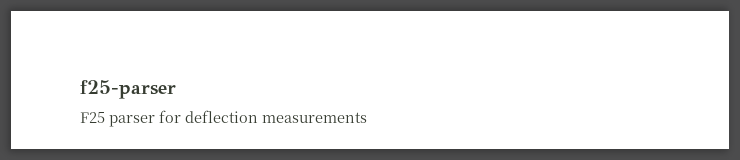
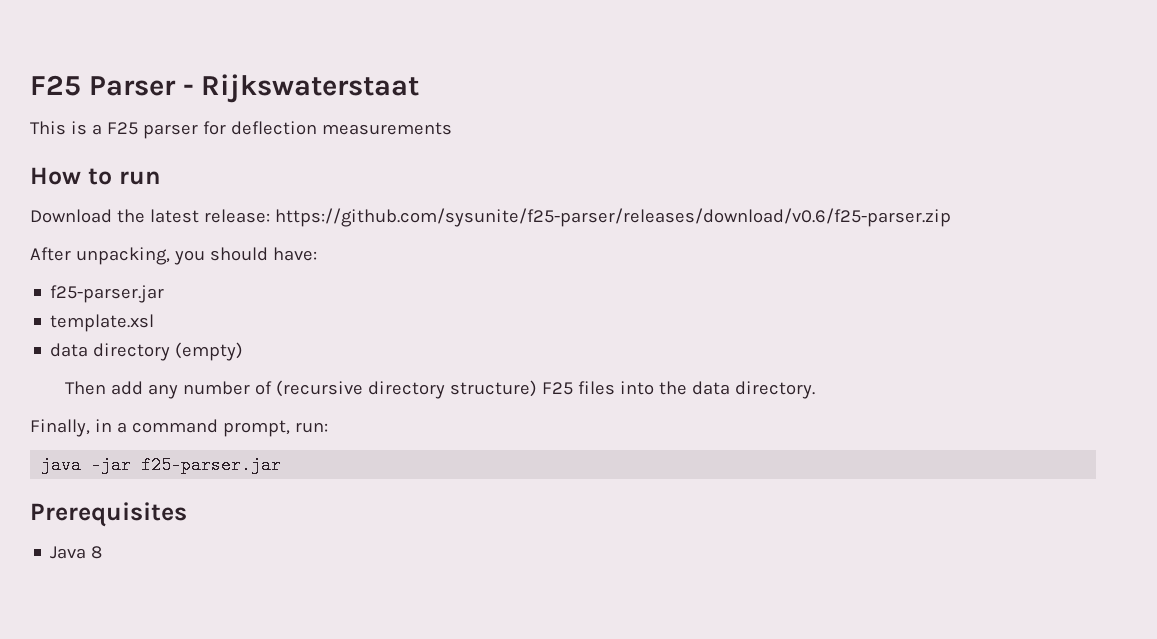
- f25-parser
- F25 parser for deflection measurements
+ F25 Parser - Rijkswaterstaat
+ This is a F25 parser for deflection measurements
+ How to run
+ Download the latest release: https://github.com/sysunite/f25-parser/releases/download/v0.6/f25-parser.zip
+ After unpacking, you should have:
+ f25-parser.jar
+ template.xsl
+ data directory (empty)
+ Then add any number of (recursive directory structure) F25 files into the data directory.
+ Finally, in a command prompt, run:
+ java -jar f25-parser.jar
+ Prerequisites
+ Java 8

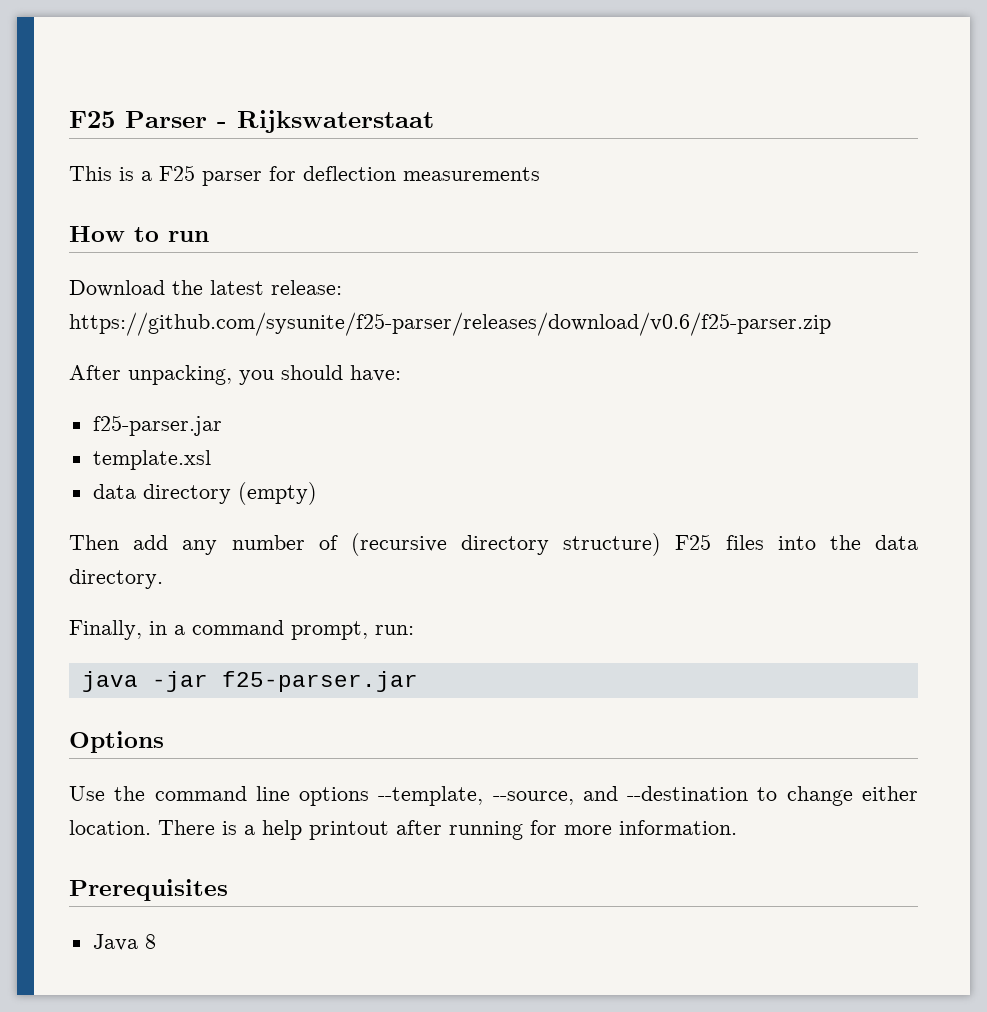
+ Options
+ Use the command line options --template, --source, and --destination to change either location. There is a help printout after running for more information.

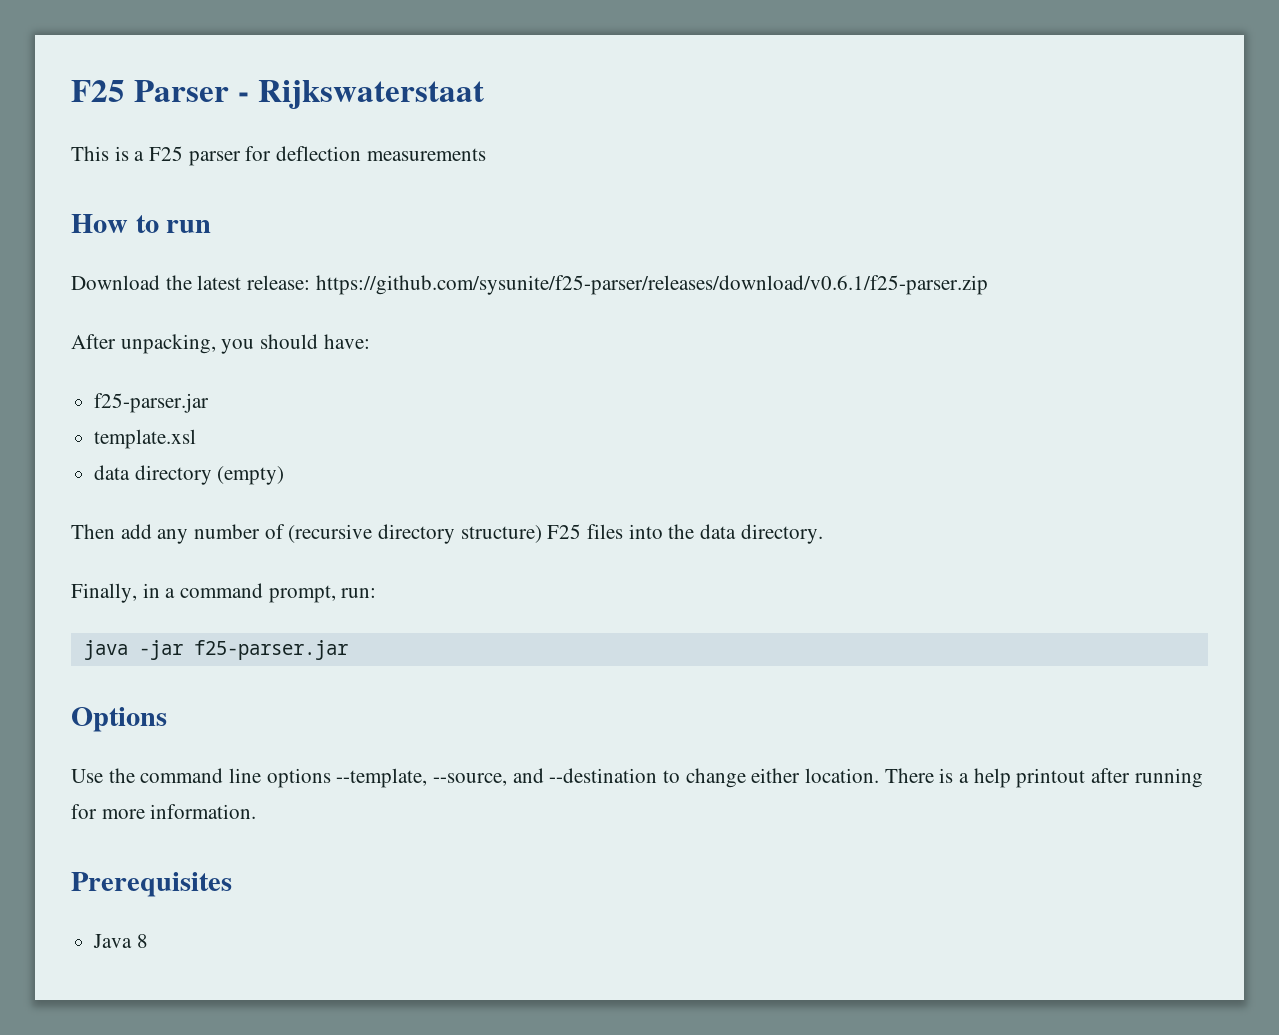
- Download the latest release: https://github.com/sysunite/f25-parser/releases/download/v0.6/f25-parser.zip
+ Download the latest release: https://github.com/sysunite/f25-parser/releases/download/v0.6.1/f25-parser.zip

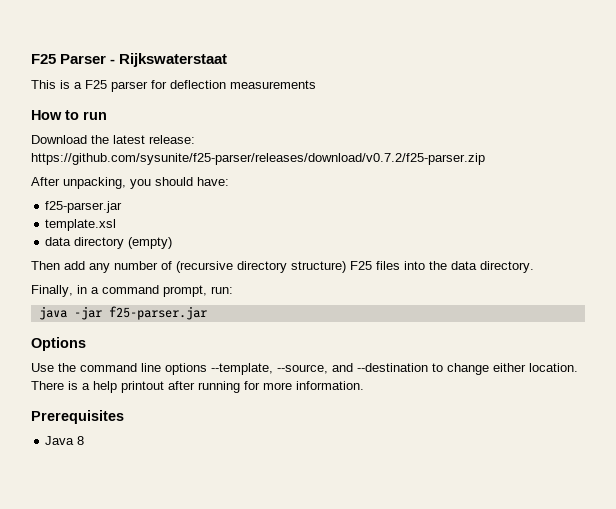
- Download the latest release: https://github.com/sysunite/f25-parser/releases/download/v0.6.1/f25-parser.zip
+ Download the latest release: https://github.com/sysunite/f25-parser/releases/download/v0.7.2/f25-parser.zip

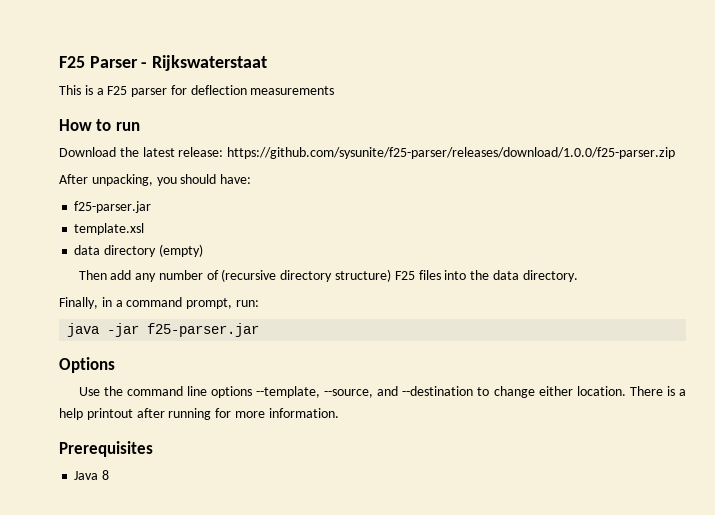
- Download the latest release: https://github.com/sysunite/f25-parser/releases/download/v0.7.2/f25-parser.zip
+ Download the latest release: https://github.com/sysunite/f25-parser/releases/download/1.0.0/f25-parser.zip

